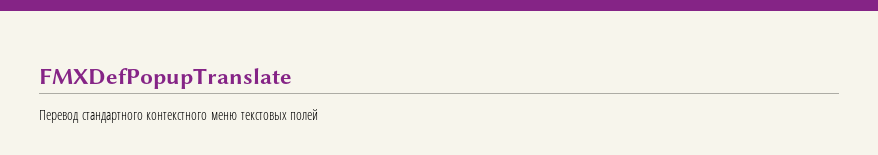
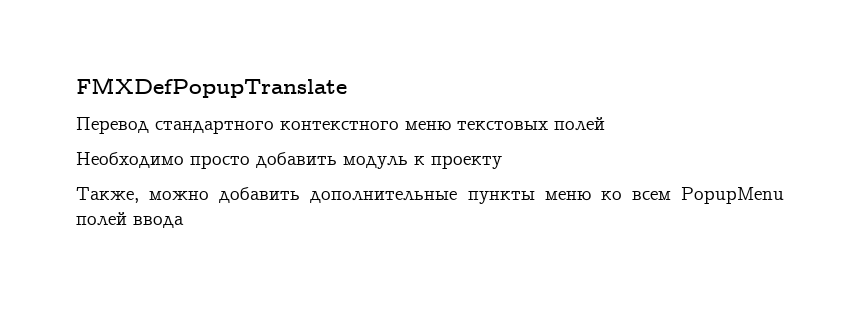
+ Необходимо просто добавить модуль к проекту
+ Также, можно добавить дополнительные пункты меню ко всем PopupMenu полей ввода

